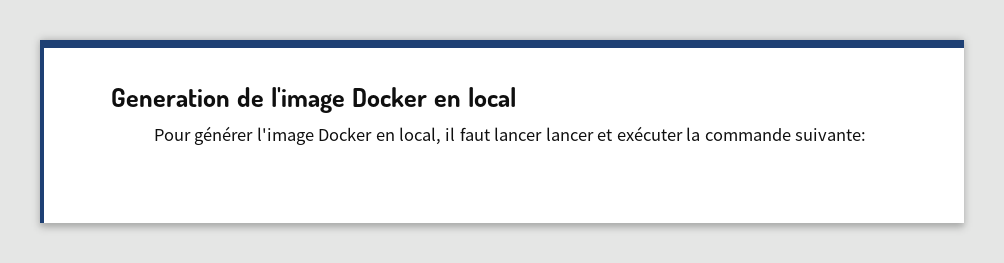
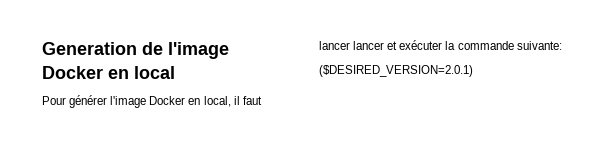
+ ($DESIRED_VERSION=2.0.1)

